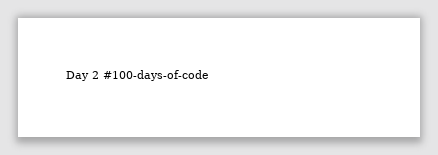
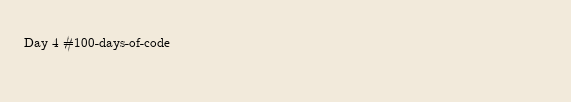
- Day 2 #100-days-of-code
+ Day 4 #100-days-of-code

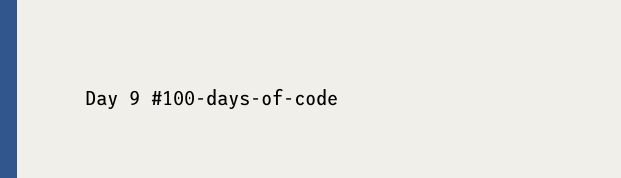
- Day 4 #100-days-of-code
+ Day 9 #100-days-of-code

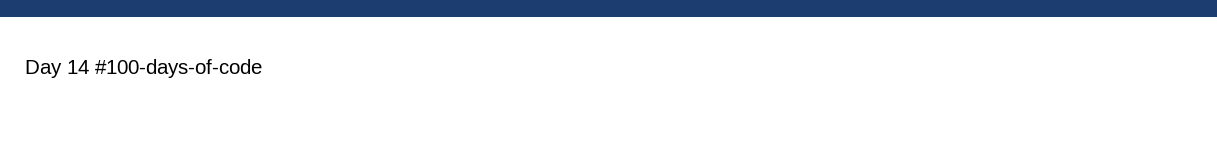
- Day 9 #100-days-of-code
+ Day 14 #100-days-of-code

